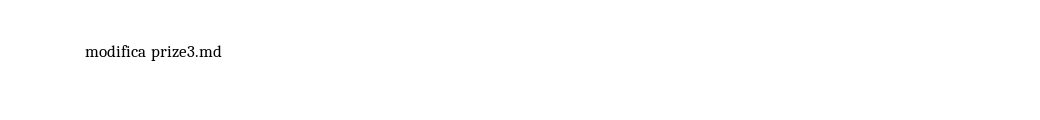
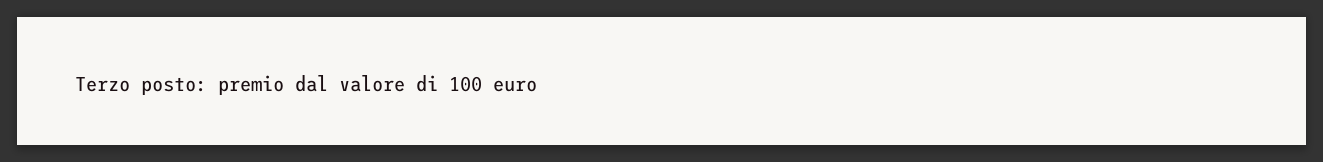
- modifica prize3.md
+ Terzo posto: premio dal valore di 100 euro

